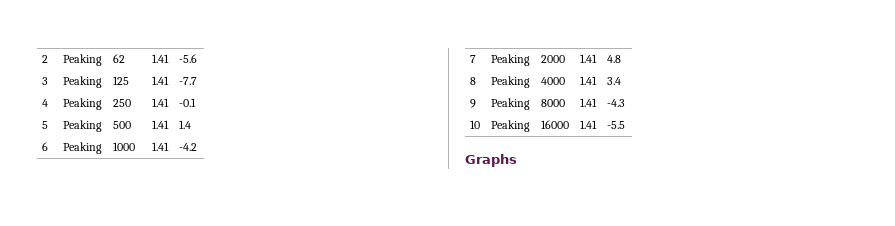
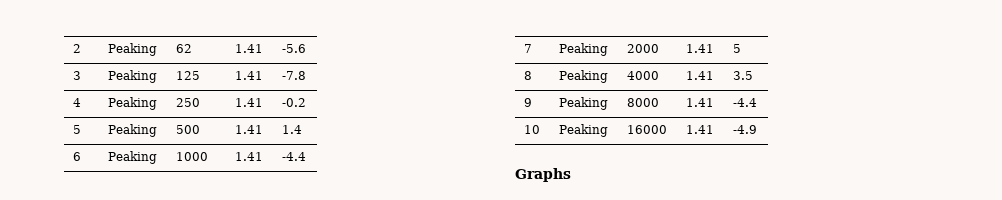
- 3 | Peaking | 125 | 1.41 | -7.7
+ 3 | Peaking | 125 | 1.41 | -7.8
- 4 | Peaking | 250 | 1.41 | -0.1
+ 4 | Peaking | 250 | 1.41 | -0.2
- 6 | Peaking | 1000 | 1.41 | -4.2
+ 6 | Peaking | 1000 | 1.41 | -4.4
- 7 | Peaking | 2000 | 1.41 | 4.8
+ 7 | Peaking | 2000 | 1.41 | 5
- 8 | Peaking | 4000 | 1.41 | 3.4
+ 8 | Peaking | 4000 | 1.41 | 3.5
- 9 | Peaking | 8000 | 1.41 | -4.3
+ 9 | Peaking | 8000 | 1.41 | -4.4
- 10 | Peaking | 16000 | 1.41 | -5.5
+ 10 | Peaking | 16000 | 1.41 | -4.9

